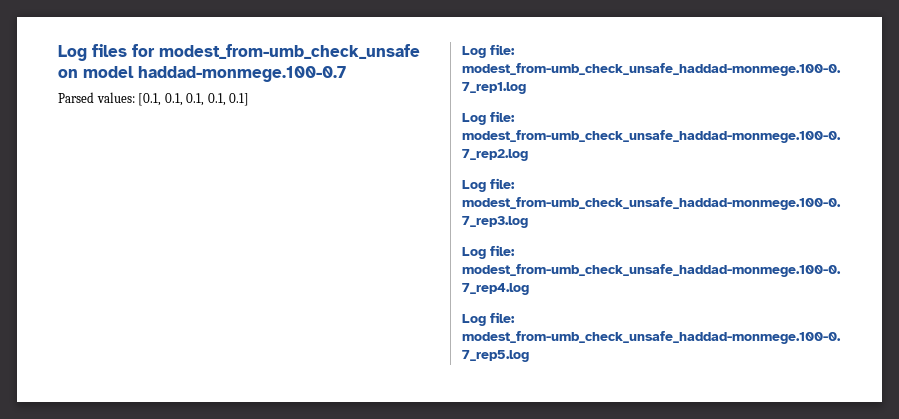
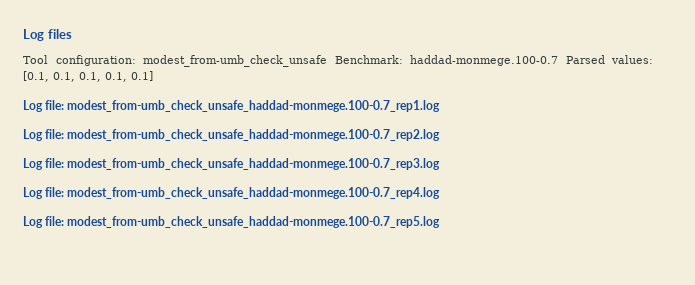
- Log files for modest_from-umb_check_unsafe on model haddad-monmege.100-0.7
- Parsed values: [0.1, 0.1, 0.1, 0.1, 0.1]
+ Log files
+ Tool configuration: modest_from-umb_check_unsafe Benchmark: haddad-monmege.100-0.7 Parsed values: [0.1, 0.1, 0.1, 0.1, 0.1]

